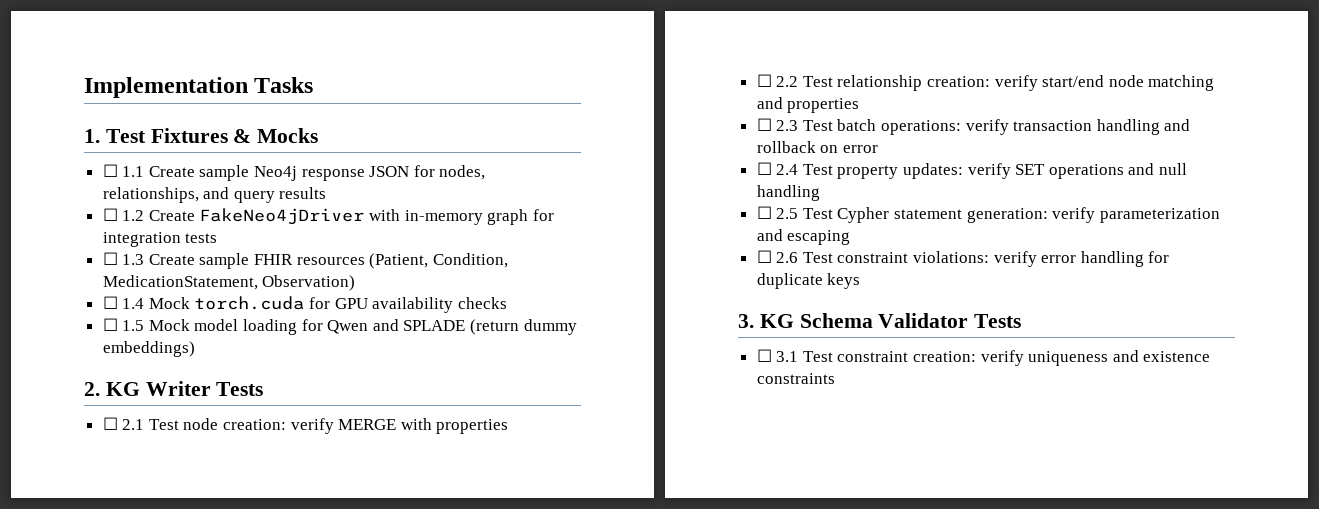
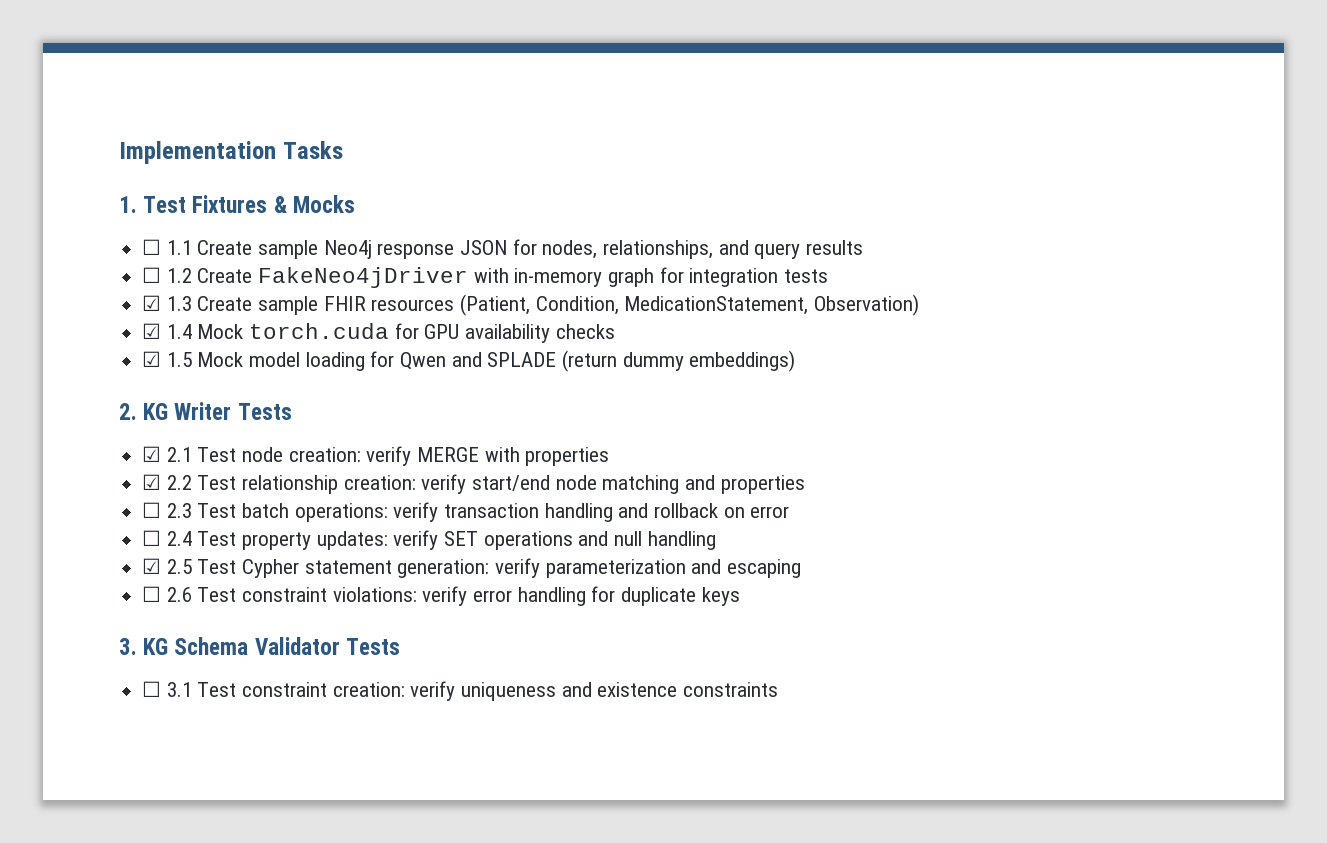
- ☐ 1.3 Create sample FHIR resources (Patient, Condition, MedicationStatement, Observation)
+ ☑ 1.3 Create sample FHIR resources (Patient, Condition, MedicationStatement, Observation)
- ☐ 1.4 Mock torch.cuda for GPU availability checks
+ ☑ 1.4 Mock torch.cuda for GPU availability checks
- ☐ 1.5 Mock model loading for Qwen and SPLADE (return dummy embeddings)
+ ☑ 1.5 Mock model loading for Qwen and SPLADE (return dummy embeddings)
- ☐ 2.1 Test node creation: verify MERGE with properties
+ ☑ 2.1 Test node creation: verify MERGE with properties
- ☐ 2.2 Test relationship creation: verify start/end node matching and properties
+ ☑ 2.2 Test relationship creation: verify start/end node matching and properties
- ☐ 2.5 Test Cypher statement generation: verify parameterization and escaping
+ ☑ 2.5 Test Cypher statement generation: verify parameterization and escaping

